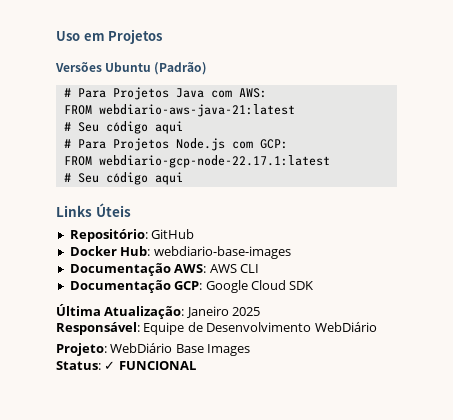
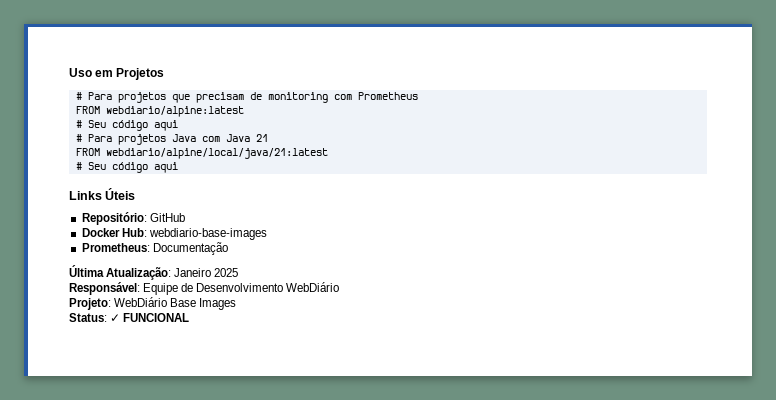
- Versões Ubuntu (Padrão)
- # Para Projetos Java com AWS:
- FROM webdiario-aws-java-21:latest
+ # Para projetos que precisam de monitoring com Prometheus
+ FROM webdiario/alpine:latest
- # Para Projetos Node.js com GCP:
- FROM webdiario-gcp-node-22.17.1:latest
+ # Para projetos Java com Java 21
+ FROM webdiario/alpine/local/java/21:latest
- Documentação AWS: AWS CLI
- Documentação GCP: Google Cloud SDK
+ Prometheus: Documentação

